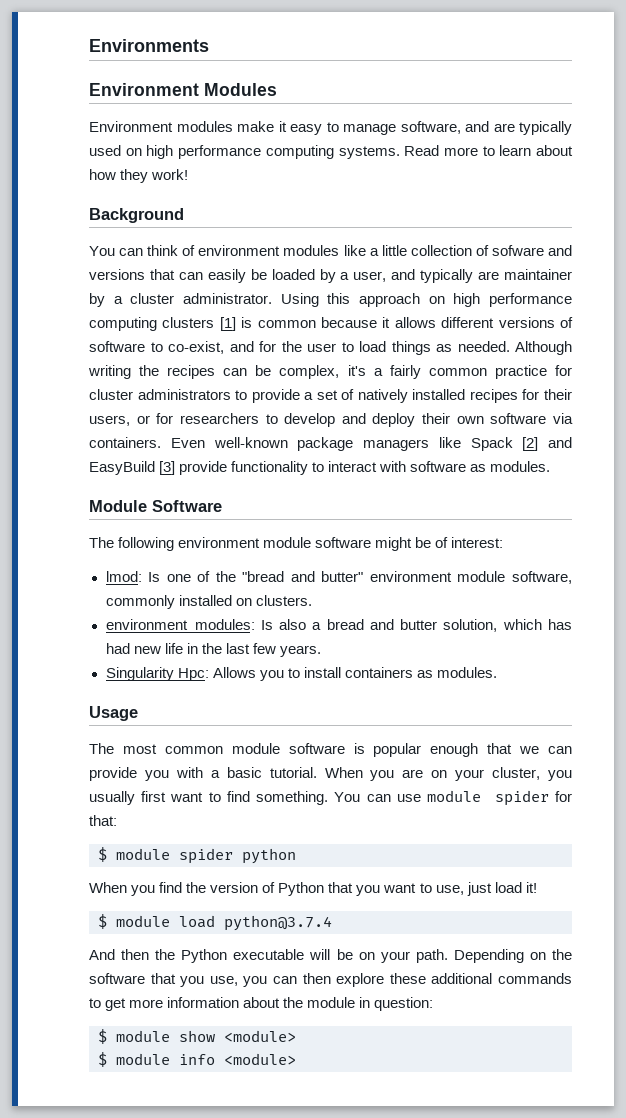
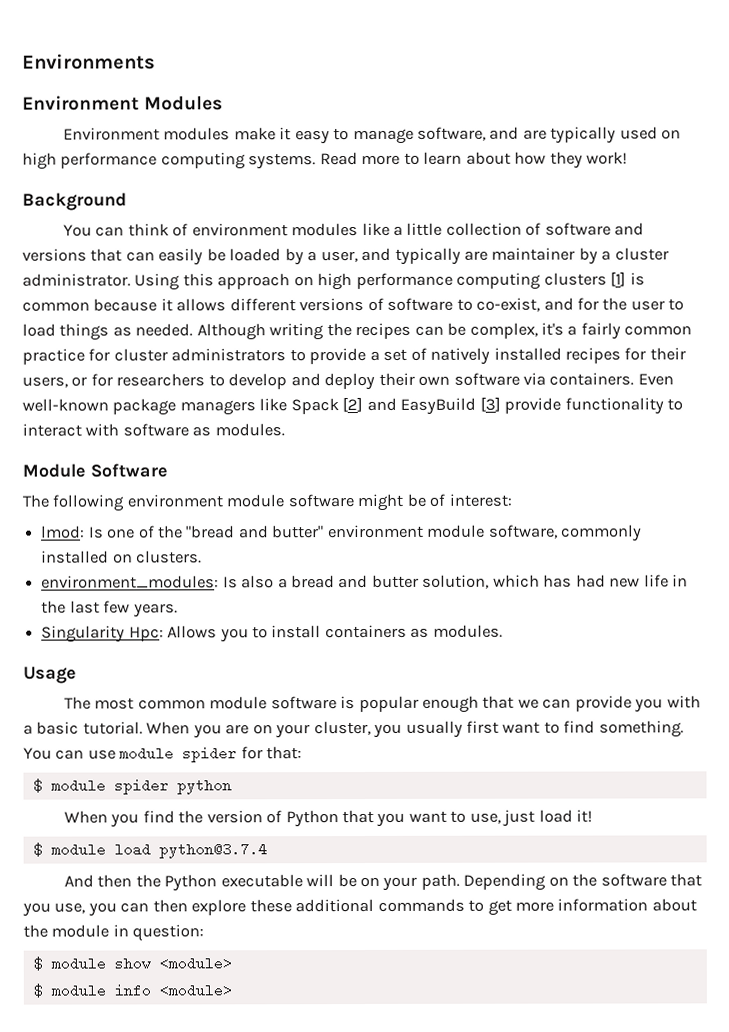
- You can think of environment modules like a little collection of sofware and versions that can easily be loaded by a user, and typically are maintainer by a cluster administrator.
+ You can think of environment modules like a little collection of software and versions that can easily be loaded by a user, and typically are maintainer by a cluster administrator.

